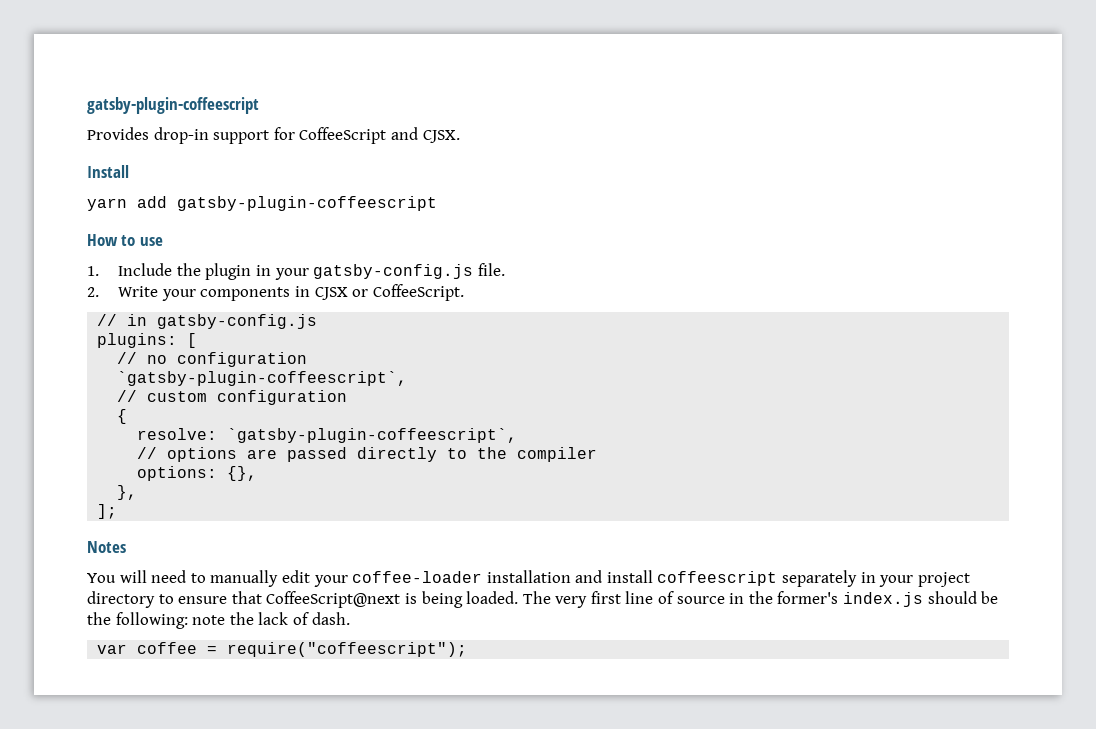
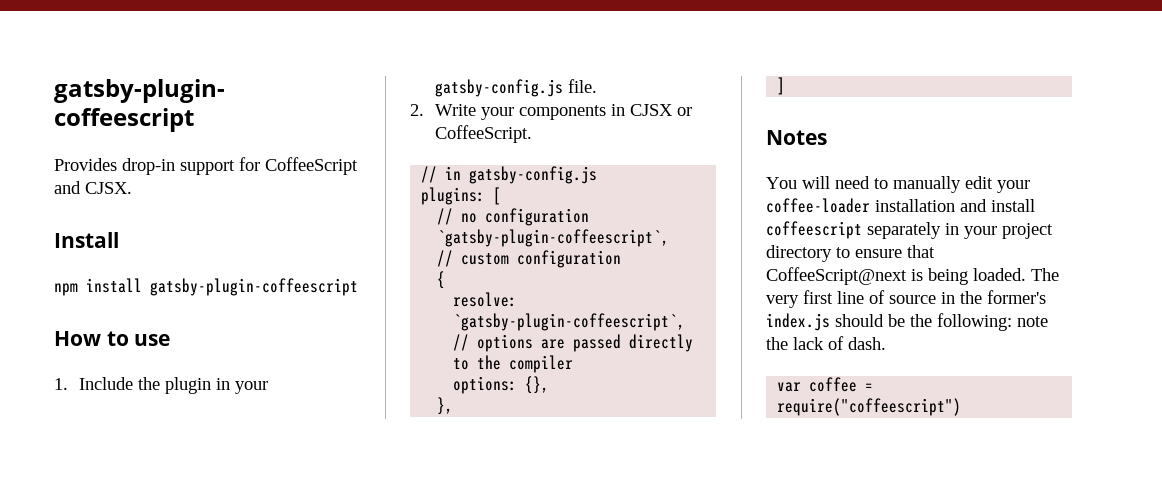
- yarn add gatsby-plugin-coffeescript
+ npm install gatsby-plugin-coffeescript
- ];
+ ]
- var coffee = require("coffeescript");
+ var coffee = require("coffeescript")

